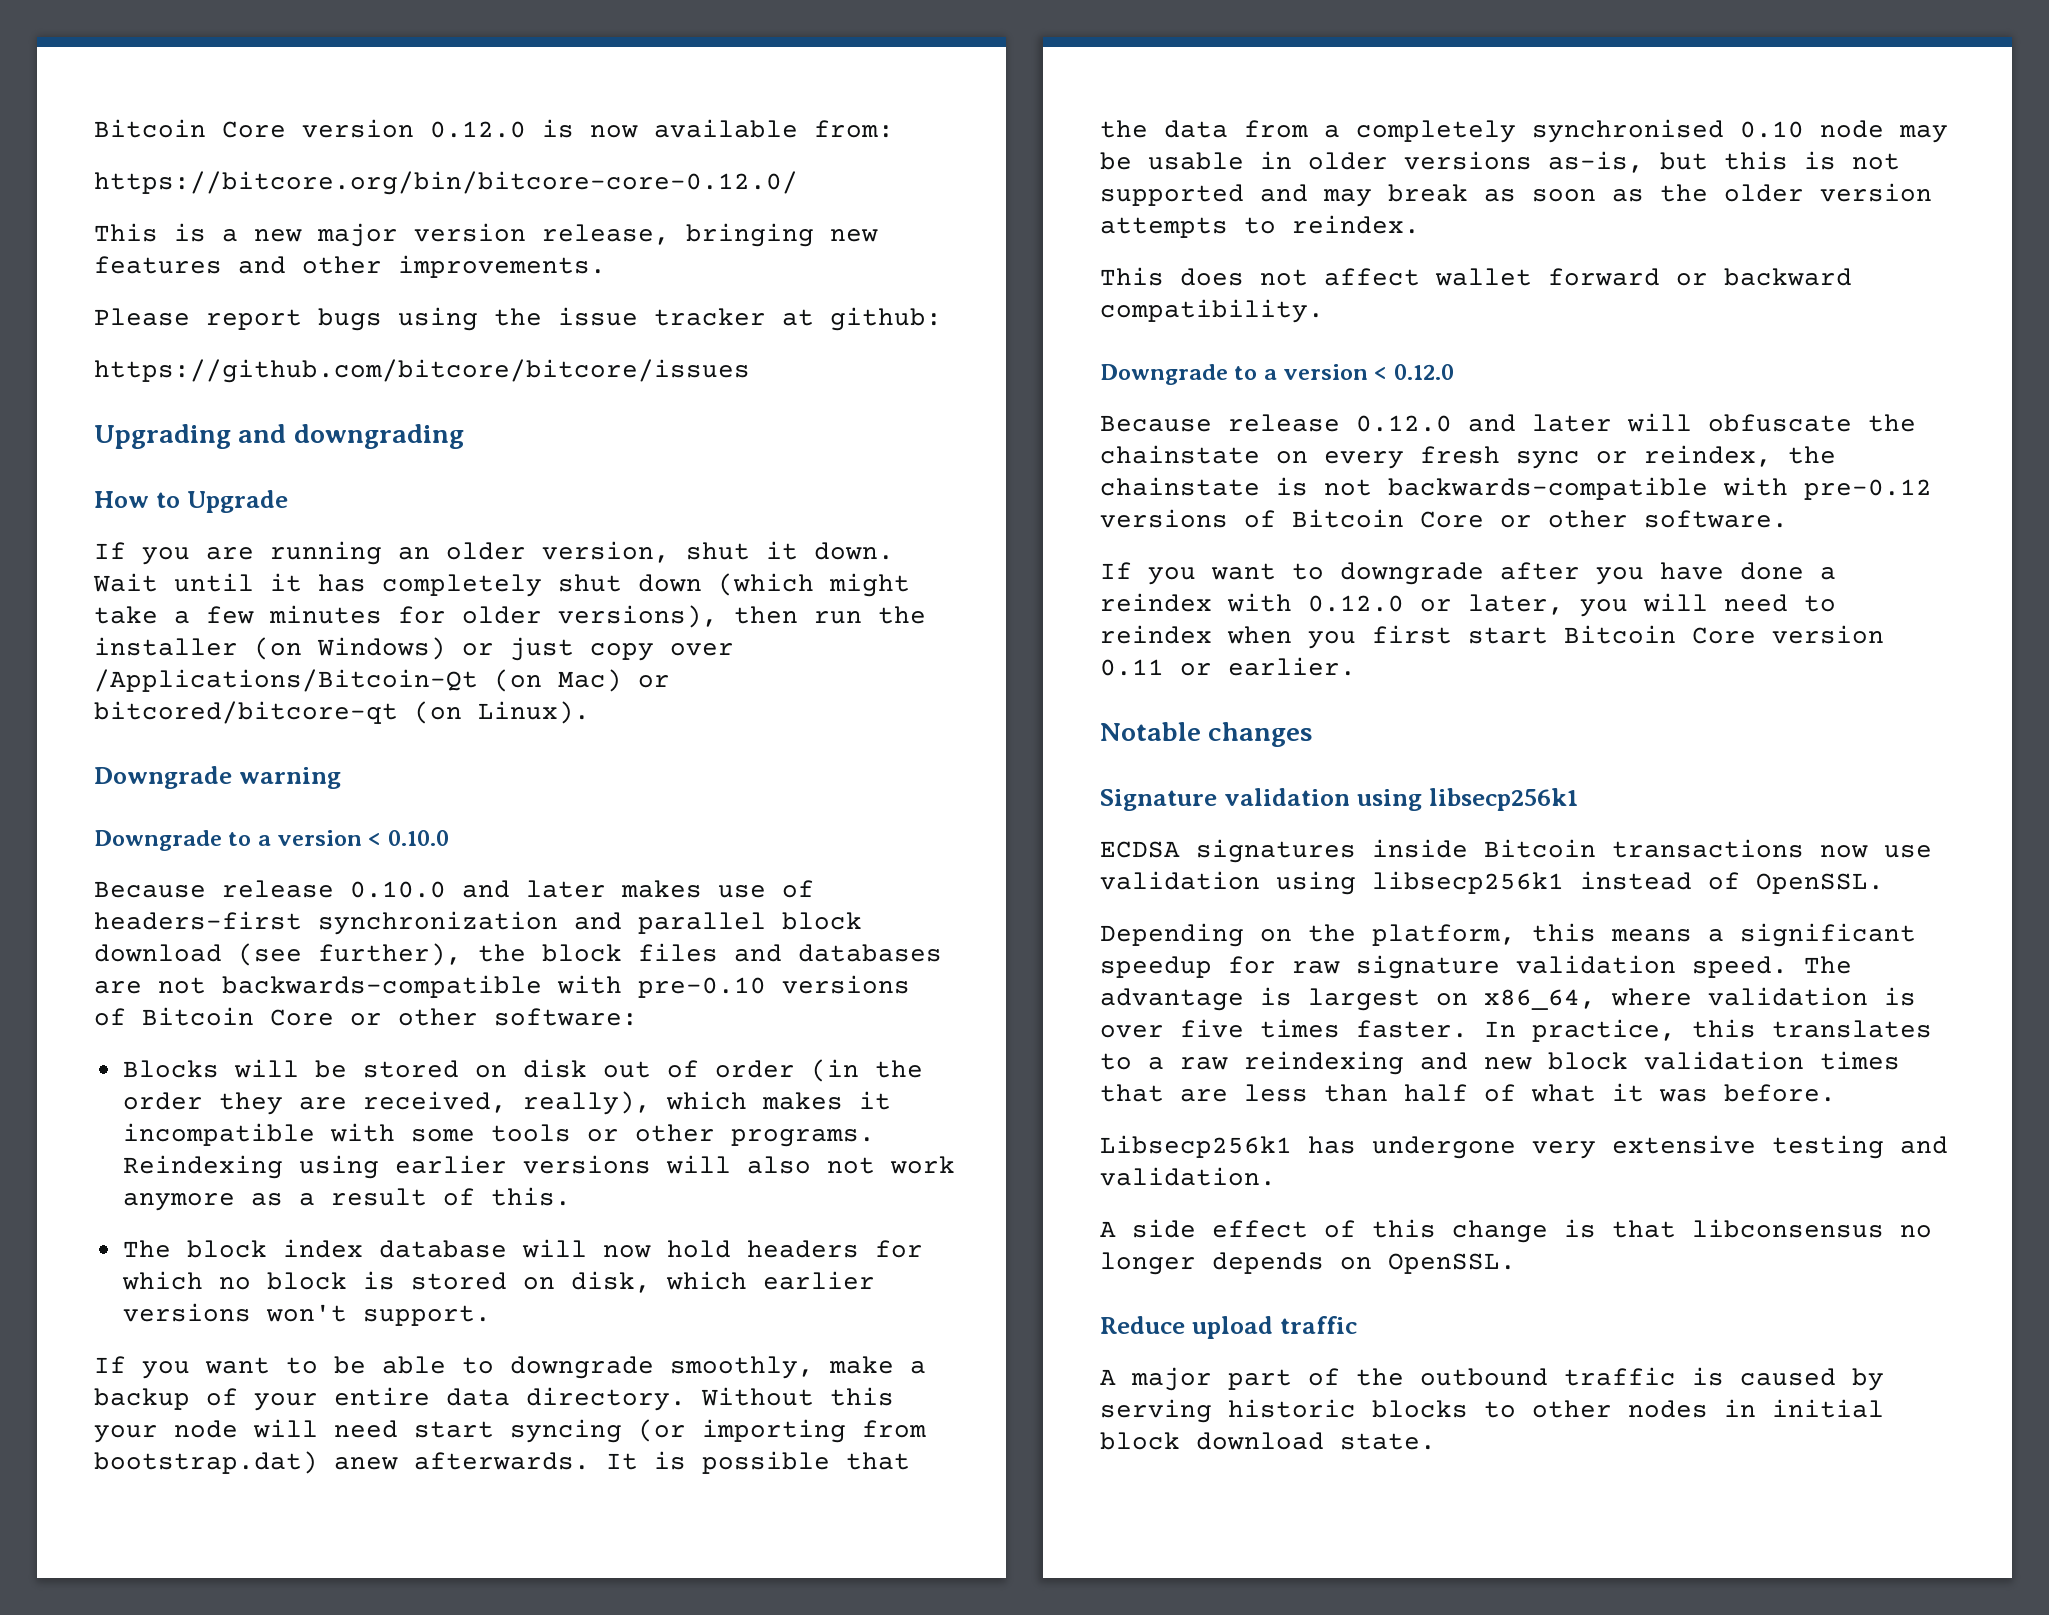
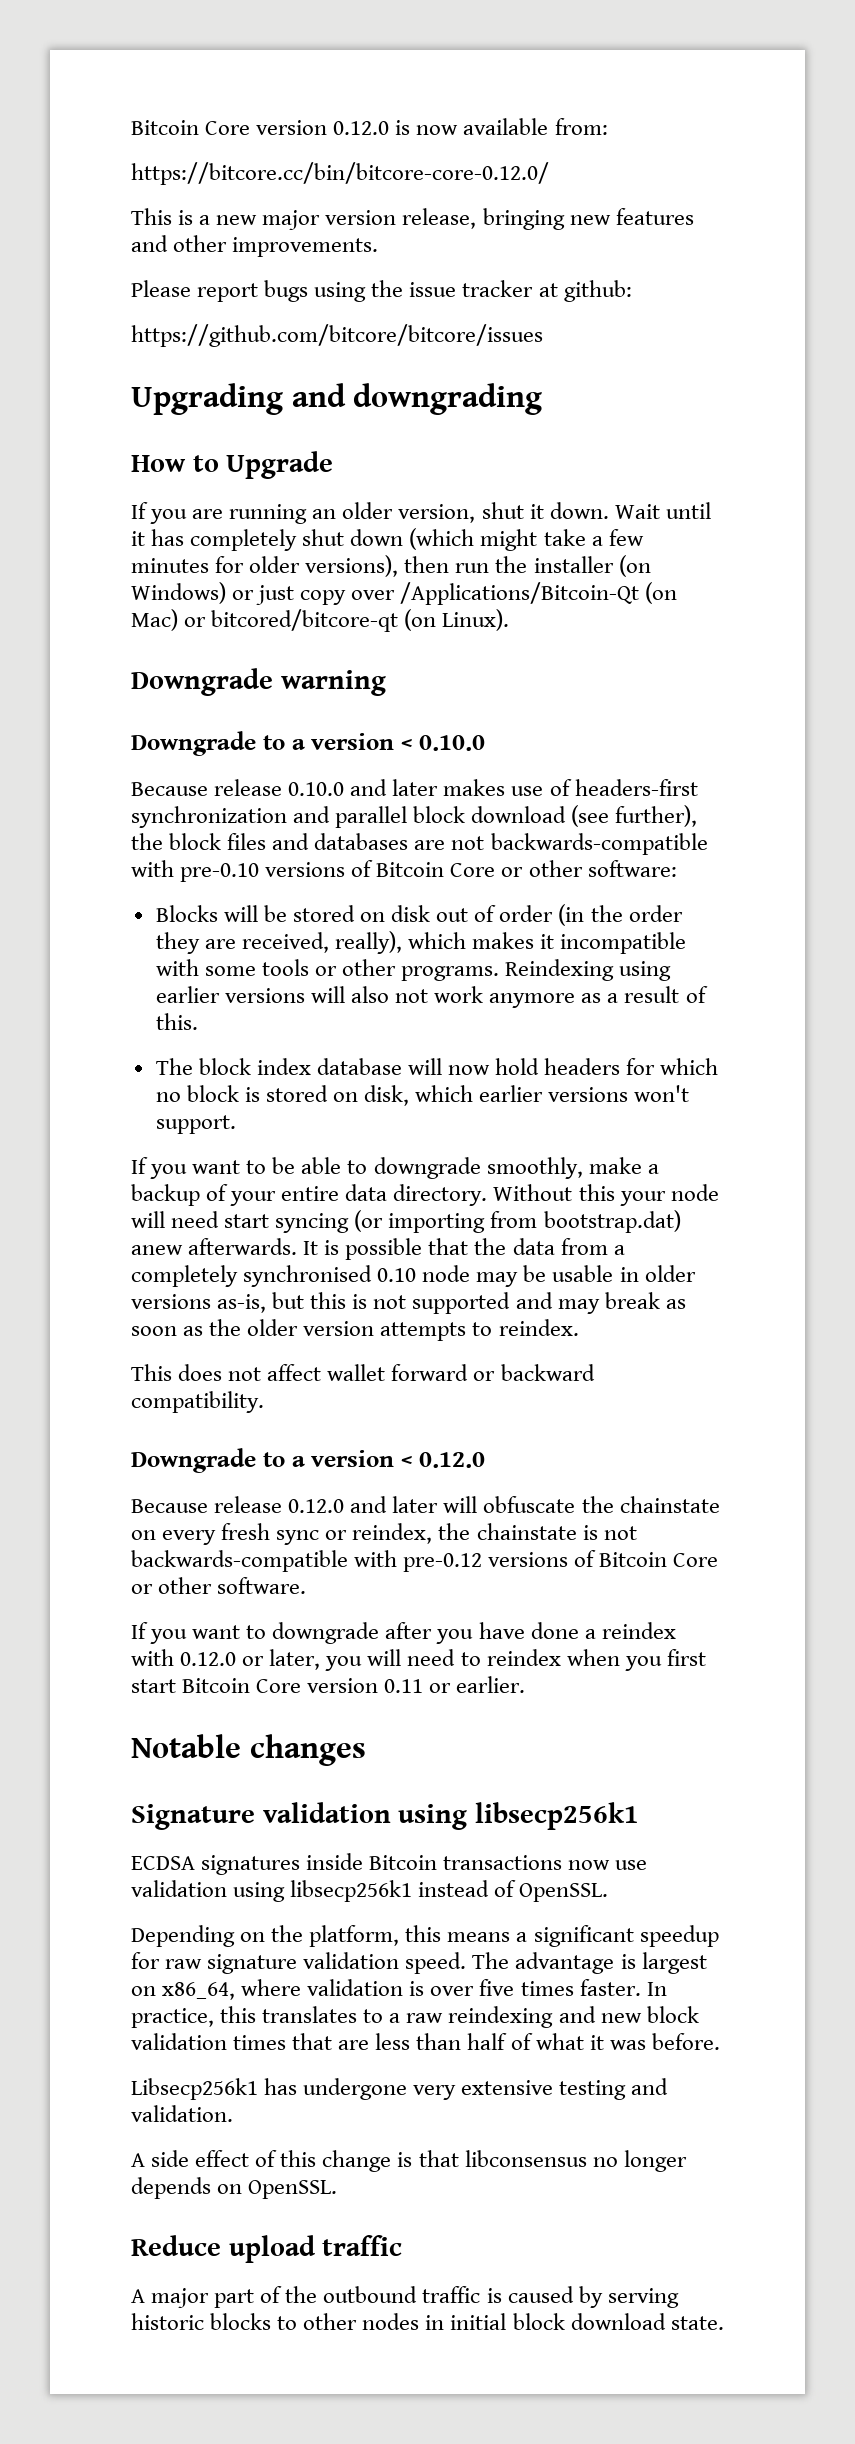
- https://bitcore.org/bin/bitcore-core-0.12.0/
+ https://bitcore.cc/bin/bitcore-core-0.12.0/

